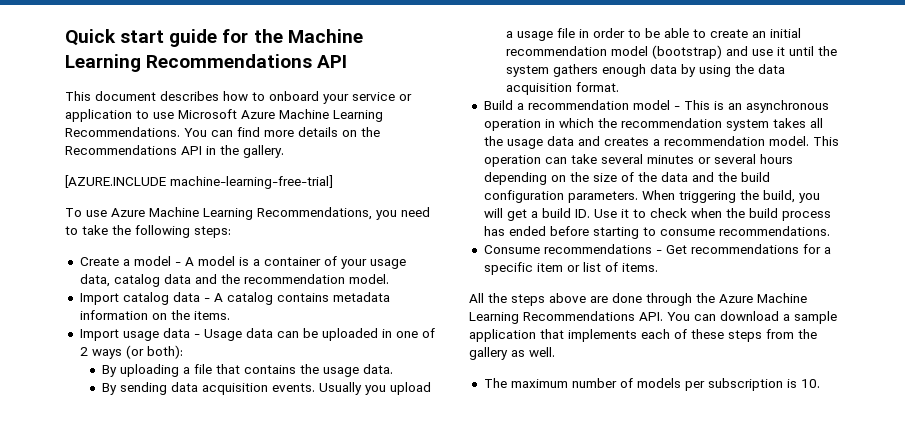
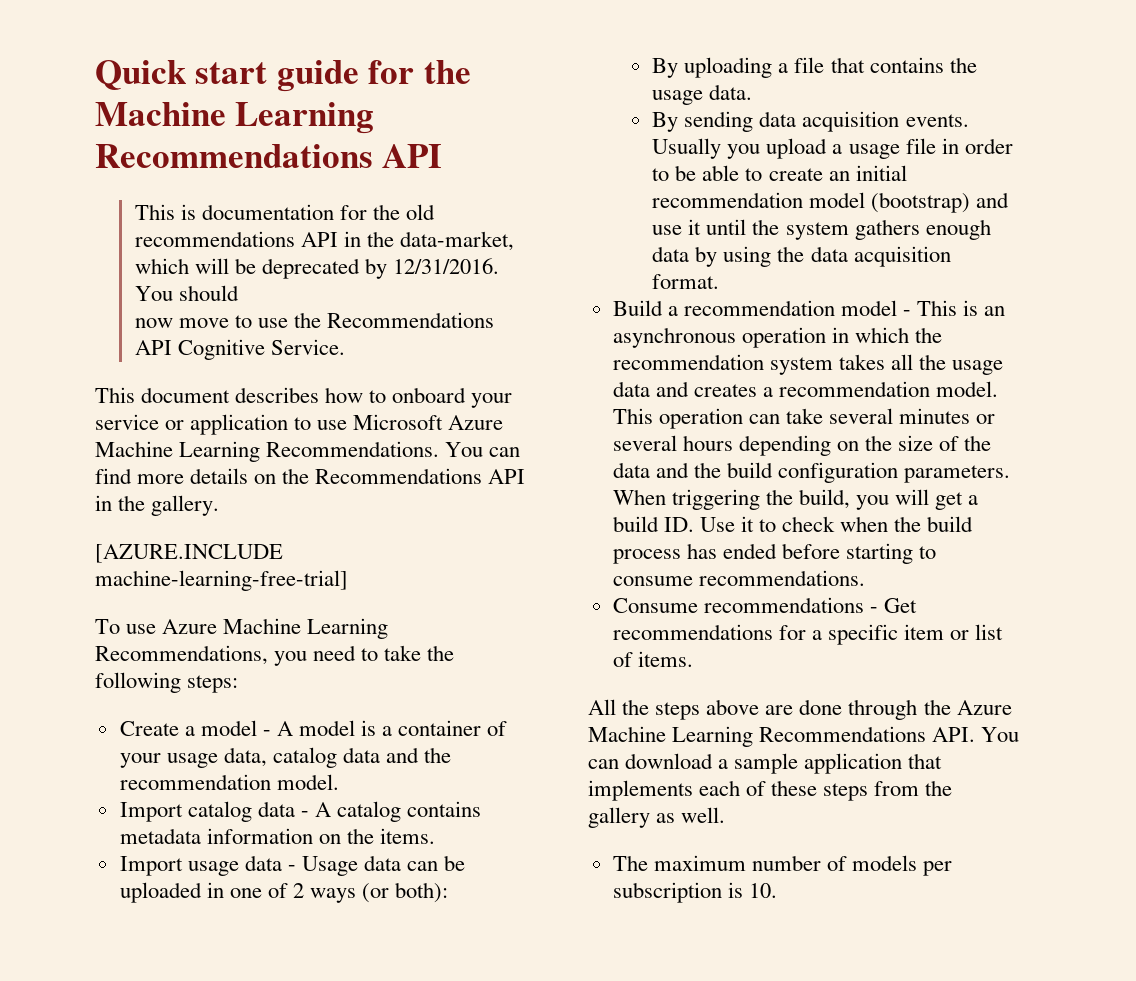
+ This is documentation for the old recommendations API in the data-market, which will be deprecated by 12/31/2016. You should
+ now move to use the Recommendations API Cognitive Service.

